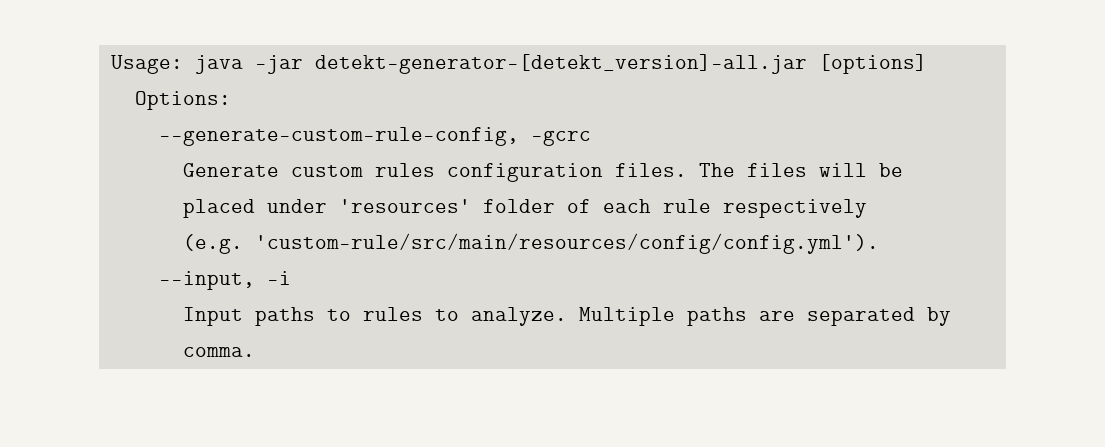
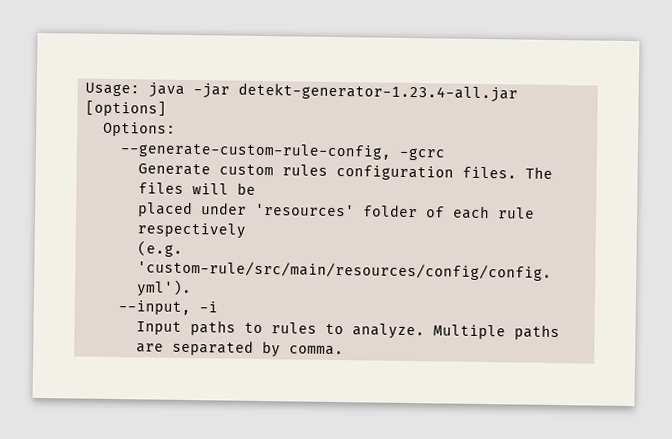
- Usage: java -jar detekt-generator-[detekt_version]-all.jar [options]
+ Usage: java -jar detekt-generator-1.23.4-all.jar [options]

